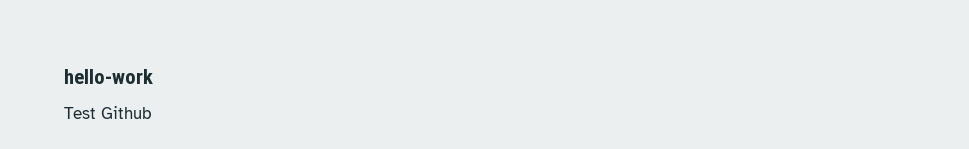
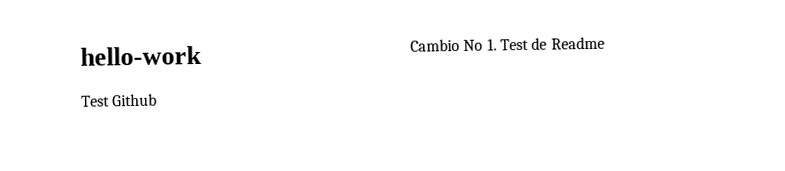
+ Cambio No 1. Test de Readme

